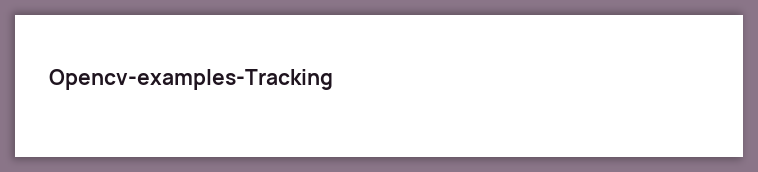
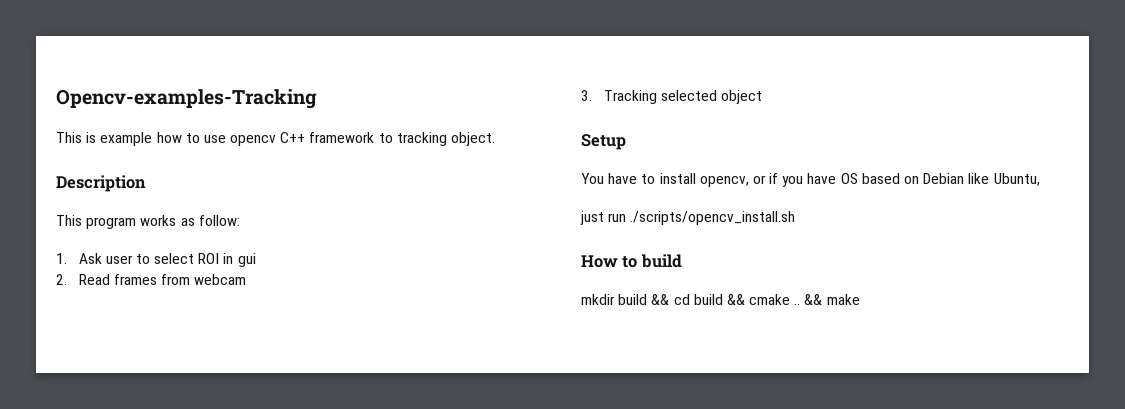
+ This is example how to use opencv C++ framework to tracking object.
+ Description
+ This program works as follow:
+ 1. Ask user to select ROI in gui
+ 2. Read frames from webcam
+ 3. Tracking selected object
+ Setup
+ You have to install opencv, or if you have OS based on Debian like Ubuntu,
+ just run ./scripts/opencv_install.sh
+ How to build
+ mkdir build && cd build && cmake .. && make

